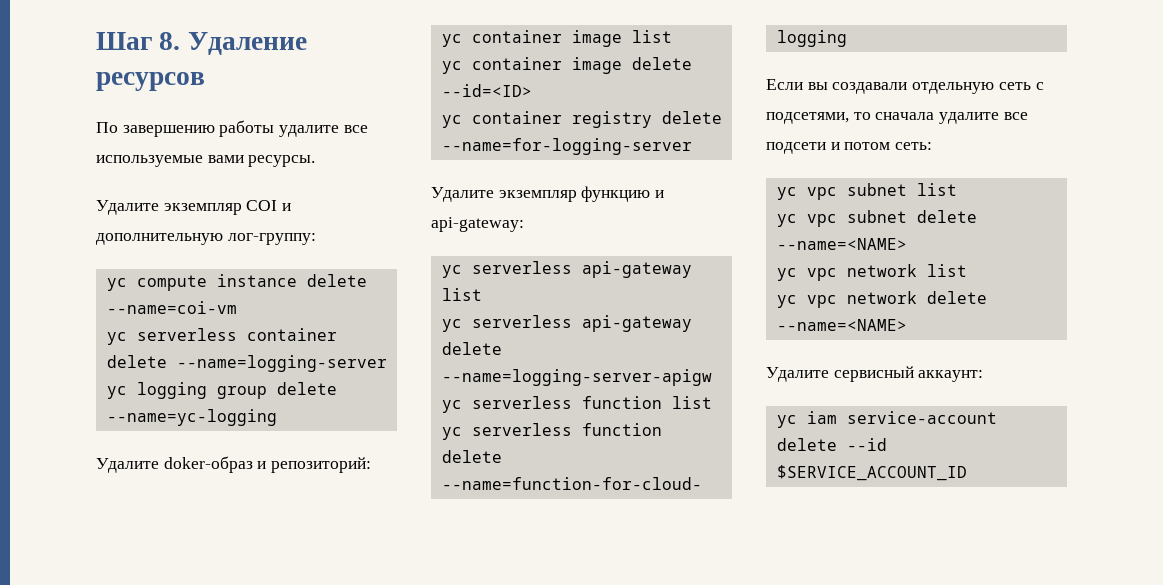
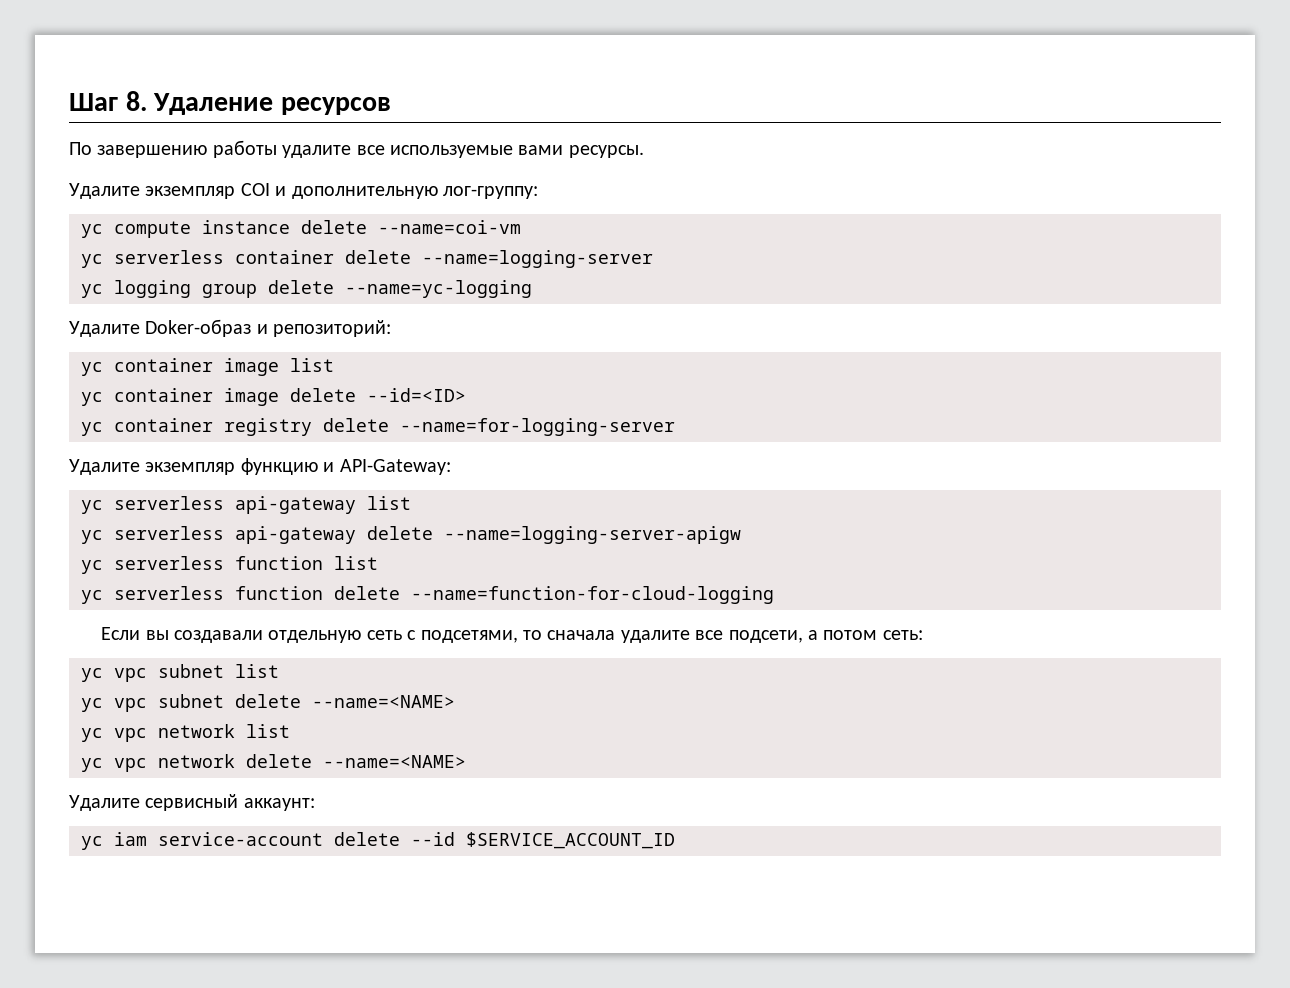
- Удалите doker-образ и репозиторий:
+ Удалите Doker-образ и репозиторий:
- Удалите экземпляр функцию и api-gateway:
+ Удалите экземпляр функцию и API-Gateway:
- Если вы создавали отдельную сеть с подсетями, то сначала удалите все подсети и потом сеть:
+ Если вы создавали отдельную сеть с подсетями, то сначала удалите все подсети, а потом сеть:

